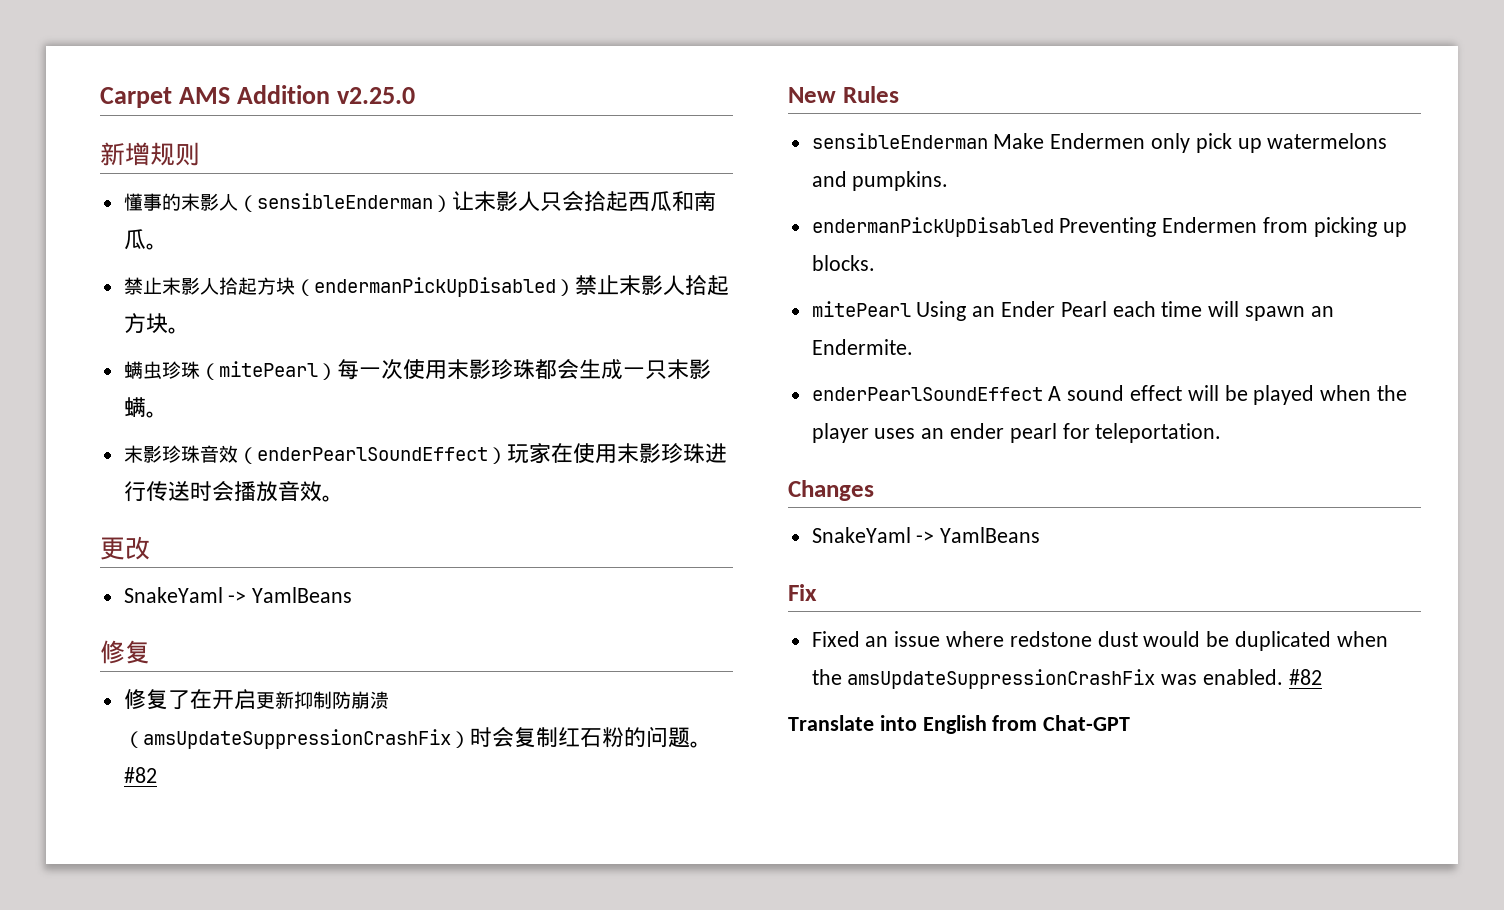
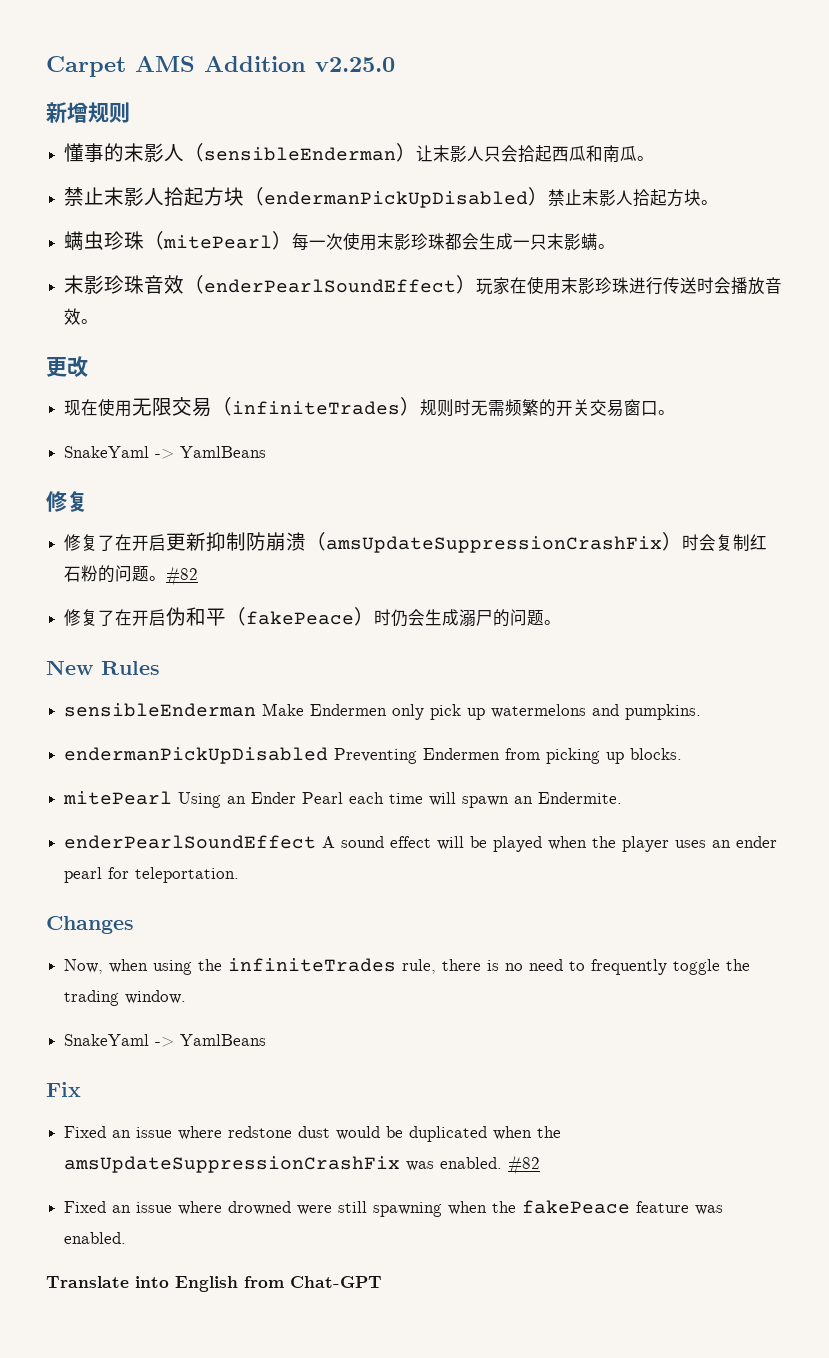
+ 现在使用无限交易（infiniteTrades）规则时无需频繁的开关交易窗口。
+ 修复了在开启伪和平（fakePeace）时仍会生成溺尸的问题。
+ Now, when using the infiniteTrades rule, there is no need to frequently toggle the trading window.
+ Fixed an issue where drowned were still spawning when the fakePeace feature was enabled.

